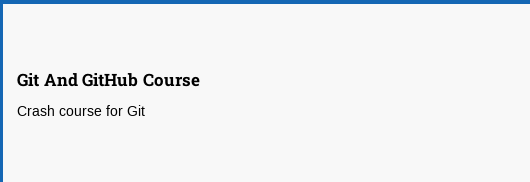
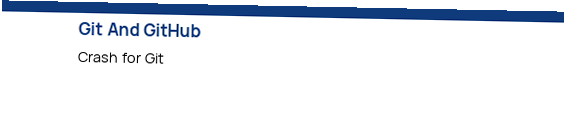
- Git And GitHub Course
+ Git And GitHub
- Crash course for Git
+ Crash for Git

